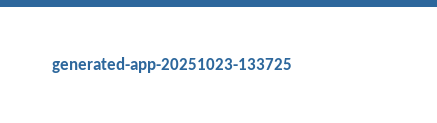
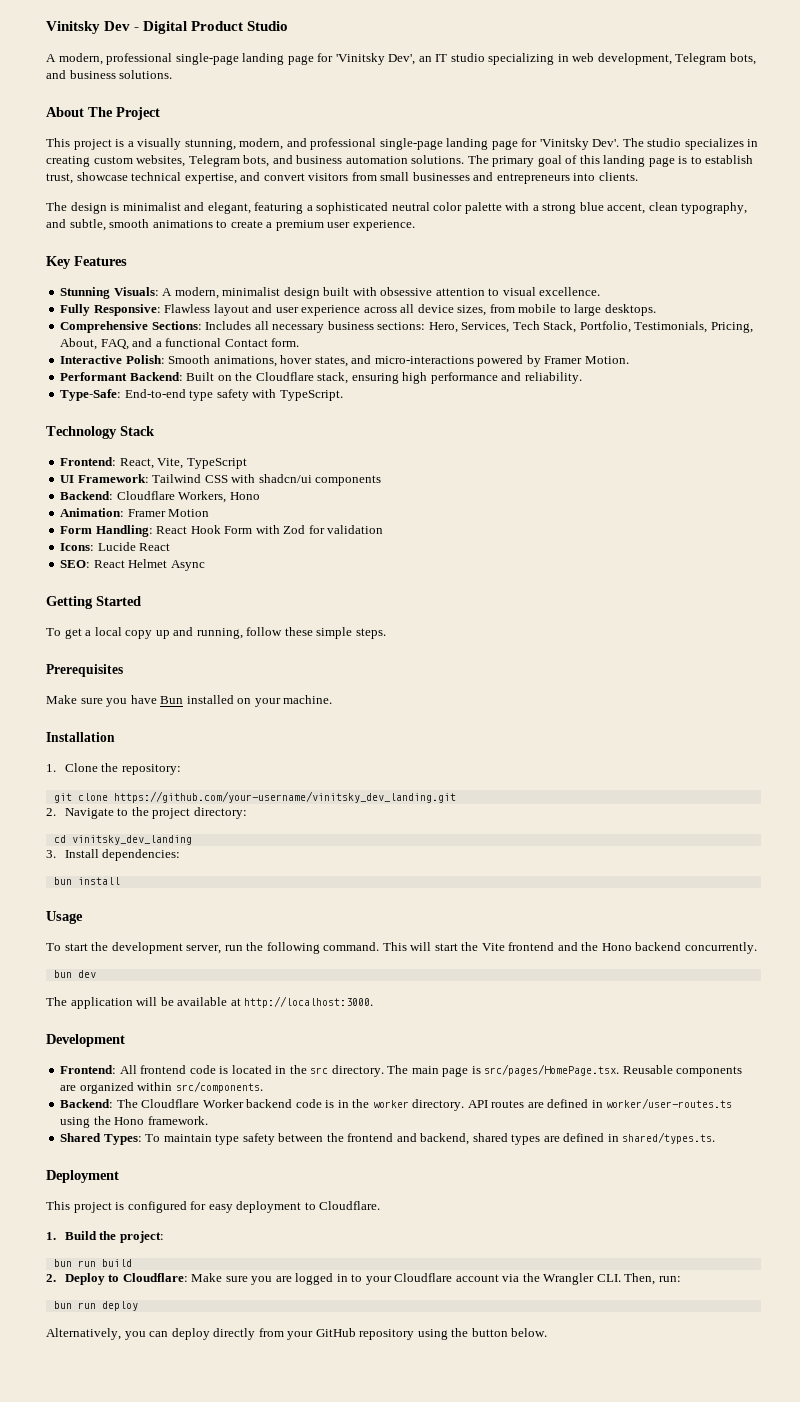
- generated-app-20251023-133725
+ Vinitsky Dev - Digital Product Studio
+ A modern, professional single-page landing page for 'Vinitsky Dev', an IT studio specializing in web development, Telegram bots, and business solutions.
+ About The Project
+ This project is a visually stunning, modern, and professional single-page landing page for 'Vinitsky Dev'. The studio specializes in creating custom websites, Telegram bots, and business automation solutions. The primary goal of this landing page is to establish trust, showcase technical expertise, and convert visitors from small businesses and entrepreneurs into clients.
+ The design is minimalist and elegant, featuring a sophisticated neutral color palette with a strong blue accent, clean typography, and subtle, smooth animations to create a premium user experience.
+ Key Features
+ Stunning Visuals: A modern, minimalist design built with obsessive attention to visual excellence.
+ Fully Responsive: Flawless layout and user experience across all device sizes, from mobile to large desktops.
+ Comprehensive Sections: Includes all necessary business sections: Hero, Services, Tech Stack, Portfolio, Testimonials, Pricing, About, FAQ, and a functional Contact form.
+ Interactive Polish: Smooth animations, hover states, and micro-interactions powered by Framer Motion.
+ Performant Backend: Built on the Cloudflare stack, ensuring high performance and reliability.
+ Type-Safe: End-to-end type safety with TypeScript.
+ Technology Stack
+ Frontend: React, Vite, TypeScript
+ UI Framework: Tailwind CSS with shadcn/ui components
+ Backend: Cloudflare Workers, Hono
+ Animation: Framer Motion
+ Form Handling: React Hook Form with Zod for validation
+ Icons: Lucide React
+ SEO: React Helmet Async
+ Getting Started
+ To get a local copy up and running, follow these simple steps.
+ Prerequisites
+ Make sure you have Bun installed on your machine.
+ Installation
+ 1. Clone the repository:
+ git clone https://github.com/your-username/vinitsky_dev_landing.git
+ 2. Navigate to the project directory:
+ cd vinitsky_dev_landing
+ 3. Install dependencies:
+ bun install
+ Usage
+ To start the development server, run the following command. This will start the Vite frontend and the Hono backend concurrently.
+ bun dev
+ The application will be available at http://localhost:3000.
+ Development
+ Frontend: All frontend code is located in the src directory. The main page is src/pages/HomePage.tsx. Reusable components are organized within src/components.
+ Backend: The Cloudflare Worker backend code is in the worker directory. API routes are defined in worker/user-routes.ts using the Hono framework.
+ Shared Types: To maintain type safety between the frontend and backend, shared types are defined in shared/types.ts.
+ Deployment
+ This project is configured for easy deployment to Cloudflare.
+ 1. Build the project:
+ bun run build
+ 2. Deploy to Cloudflare: Make sure you are logged in to your Cloudflare account via the Wrangler CLI. Then, run:
+ bun run deploy
+ Alternatively, you can deploy directly from your GitHub repository using the button below.

